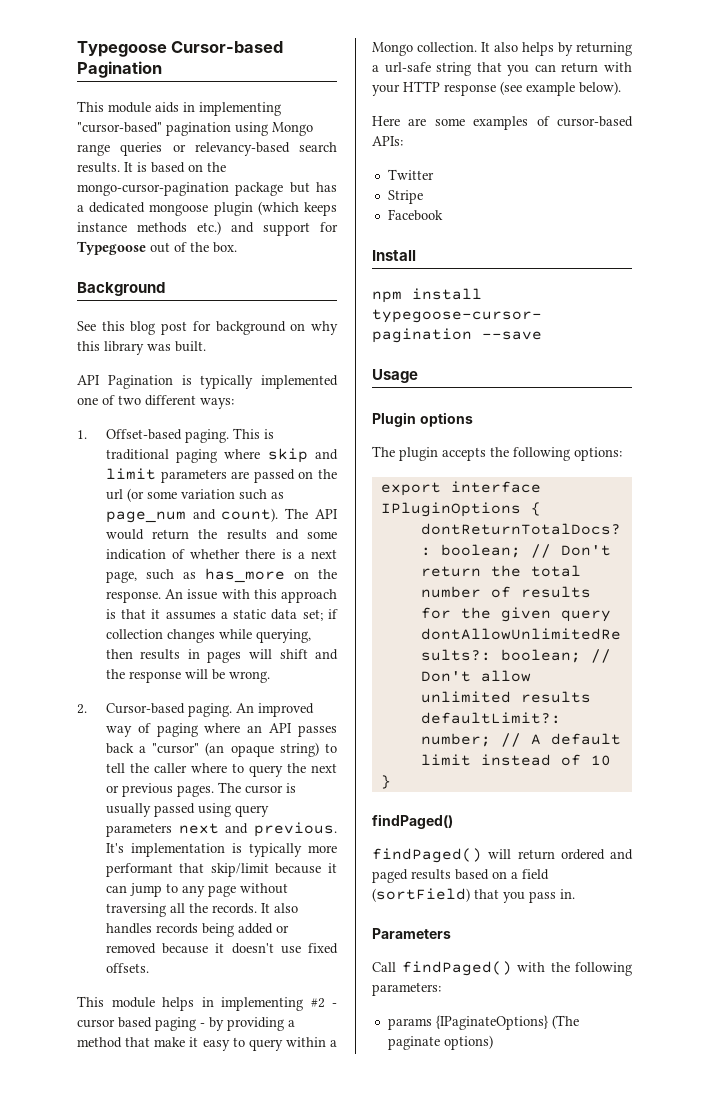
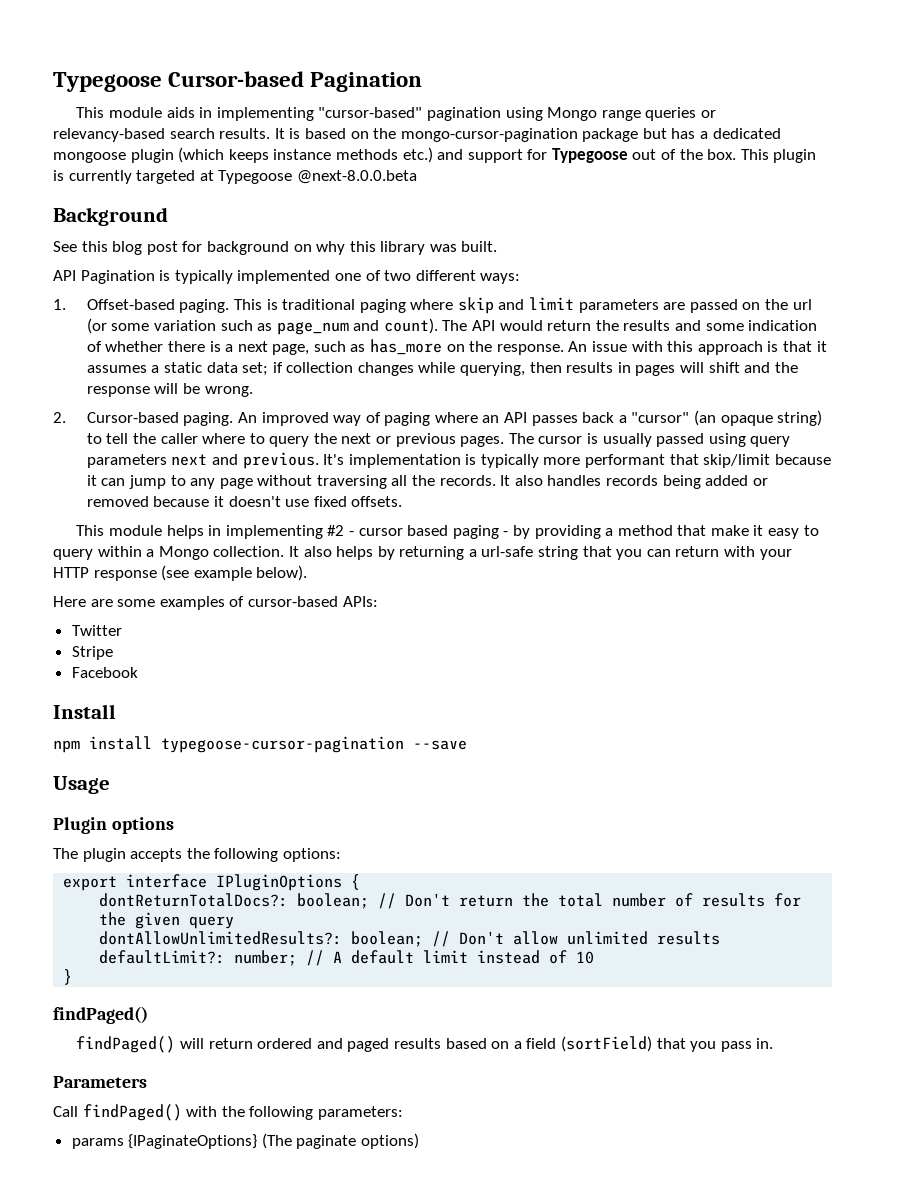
+ This plugin is currently targeted at Typegoose @next-8.0.0.beta

